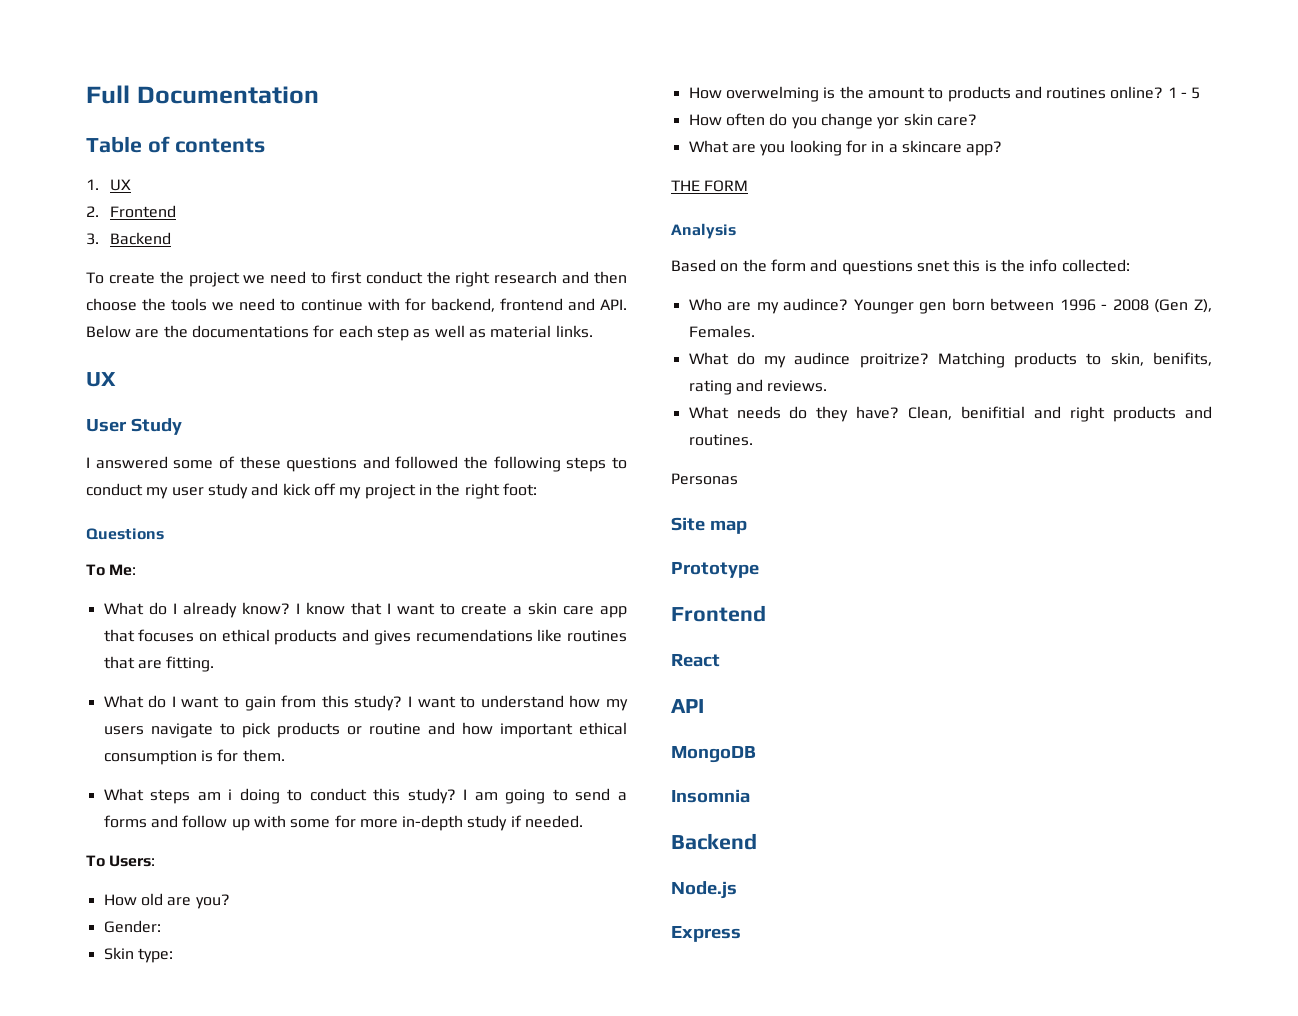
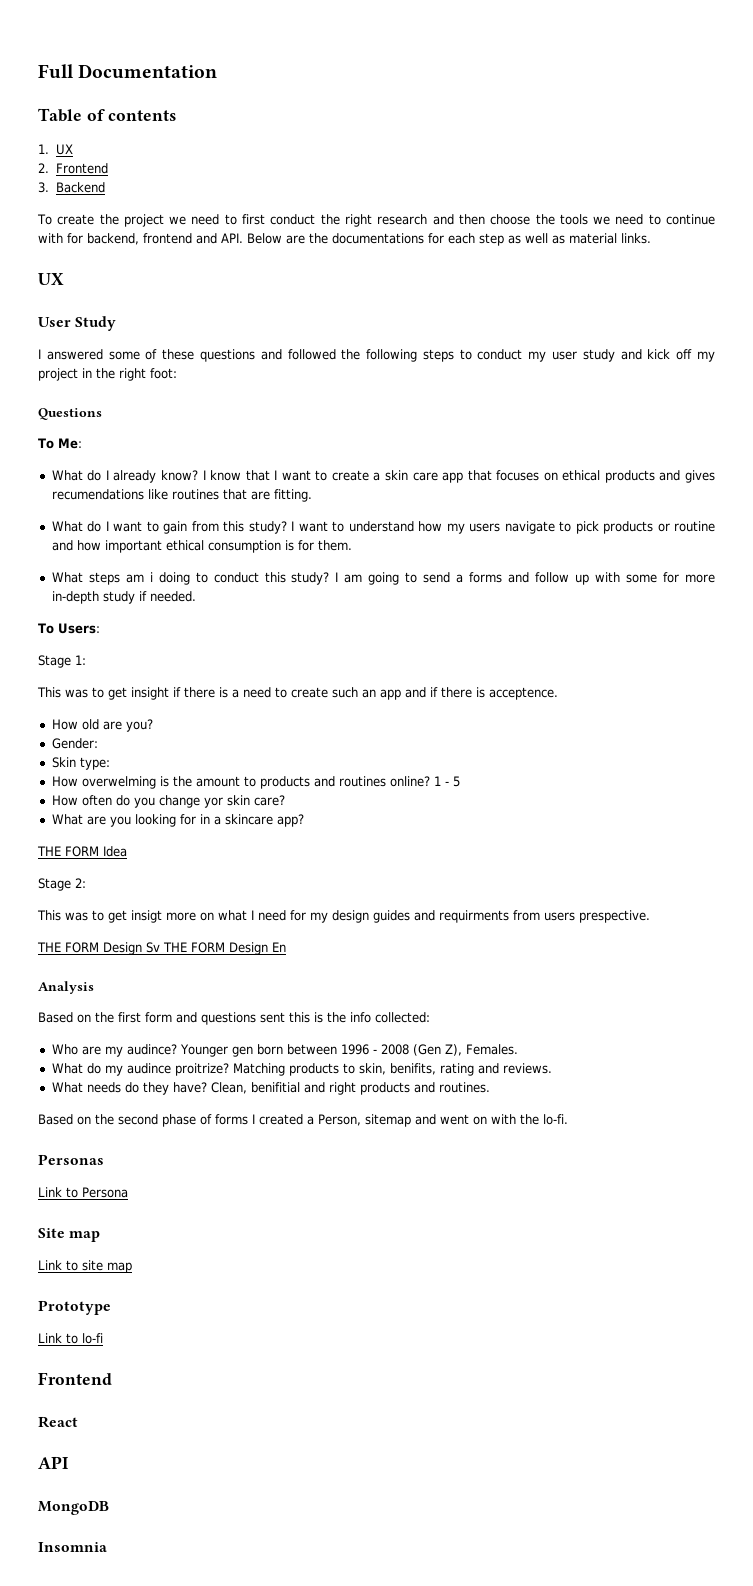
+ Stage 1:
+ This was to get insight if there is a need to create such an app and if there is acceptence.
- THE FORM
+ THE FORM Idea
+ Stage 2:
+ This was to get insigt more on what I need for my design guides and requirments from users prespective.
+ THE FORM Design Sv THE FORM Design En
- Based on the form and questions snet this is the info collected:
+ Based on the first form and questions sent this is the info collected:
+ Based on the second phase of forms I created a Person, sitemap and went on with the lo-fi.
  Personas
+ Link to Persona
  Site map
+ Link to site map
  Prototype
+ Link to lo-fi
  Insomnia
- Backend
- Node.js
- Express

